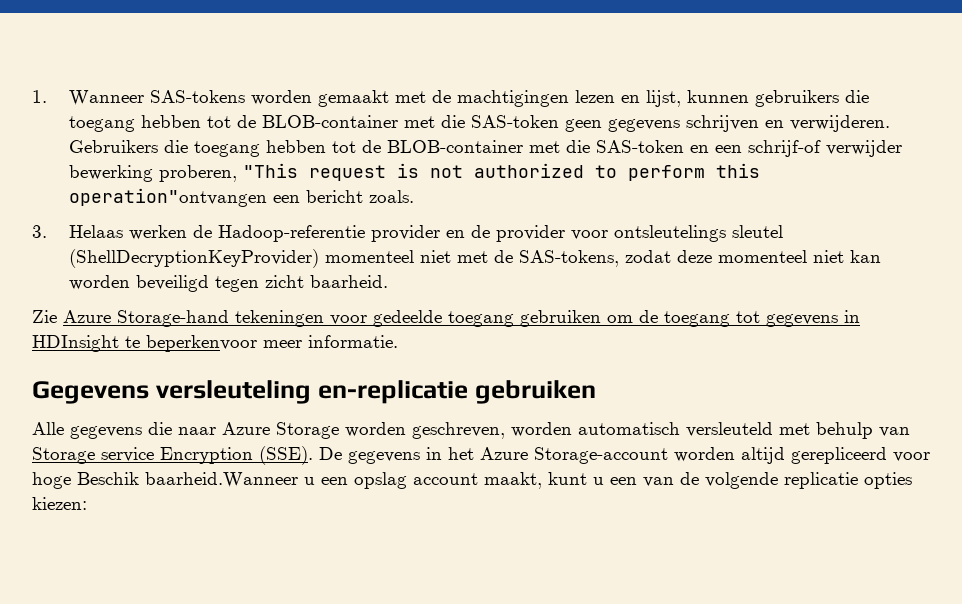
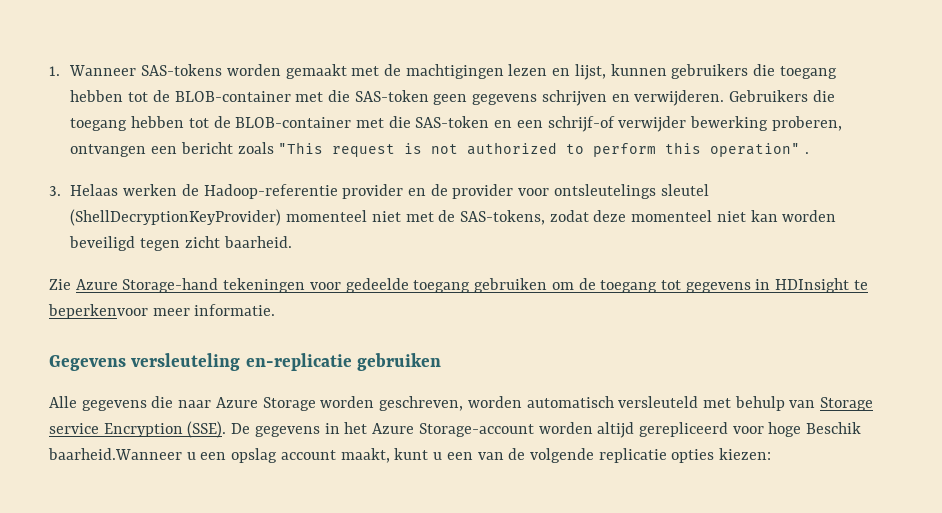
- Gebruikers die toegang hebben tot de BLOB-container met die SAS-token en een schrijf-of verwijder bewerking proberen, "This request is not authorized to perform this operation"ontvangen een bericht zoals.
+ Gebruikers die toegang hebben tot de BLOB-container met die SAS-token en een schrijf-of verwijder bewerking proberen, ontvangen een bericht zoals "This request is not authorized to perform this operation" .

